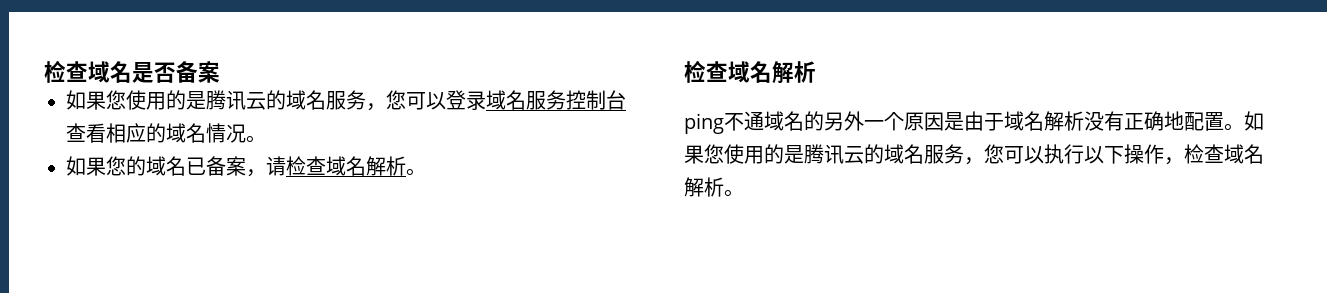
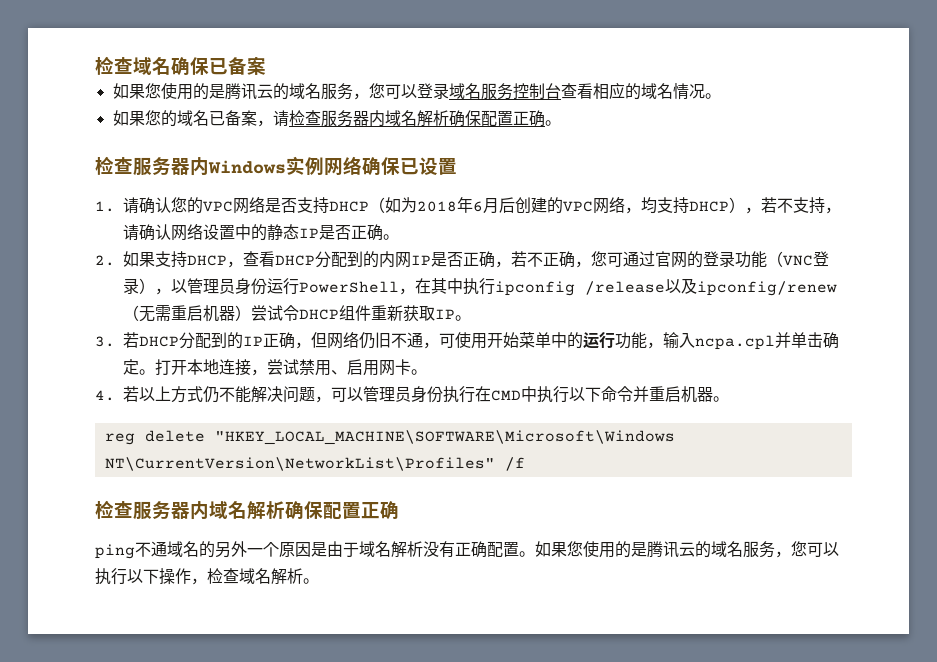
- 检查域名是否备案
+ 检查域名确保已备案
- 如果您的域名已备案，请检查域名解析。
- 检查域名解析
+ 如果您的域名已备案，请检查服务器内域名解析确保配置正确。
+ 检查服务器内Windows实例网络确保已设置
+ 1.请确认您的VPC网络是否支持DHCP（如为2018年6月后创建的VPC网络，均支持DHCP），若不支持，请确认网络设置中的静态IP是否正确。
+ 2.如果支持DHCP，查看DHCP分配到的内网IP是否正确，若不正确，您可通过官网的登录功能（VNC登录），以管理员身份运行PowerShell，在其中执行ipconfig /release以及ipconfig/renew（无需重启机器）尝试令DHCP组件重新获取IP。
+ 3.若DHCP分配到的IP正确，但网络仍旧不通，可使用开始菜单中的运行功能，输入ncpa.cpl并单击确定。打开本地连接，尝试禁用、启用网卡。
+ 4.若以上方式仍不能解决问题，可以管理员身份执行在CMD中执行以下命令并重启机器。
+ reg delete "HKEY_LOCAL_MACHINE\SOFTWARE\Microsoft\Windows NT\CurrentVersion\NetworkList\Profiles" /f
+ 检查服务器内域名解析确保配置正确
- ping不通域名的另外一个原因是由于域名解析没有正确地配置。
+ ping不通域名的另外一个原因是由于域名解析没有正确配置。

